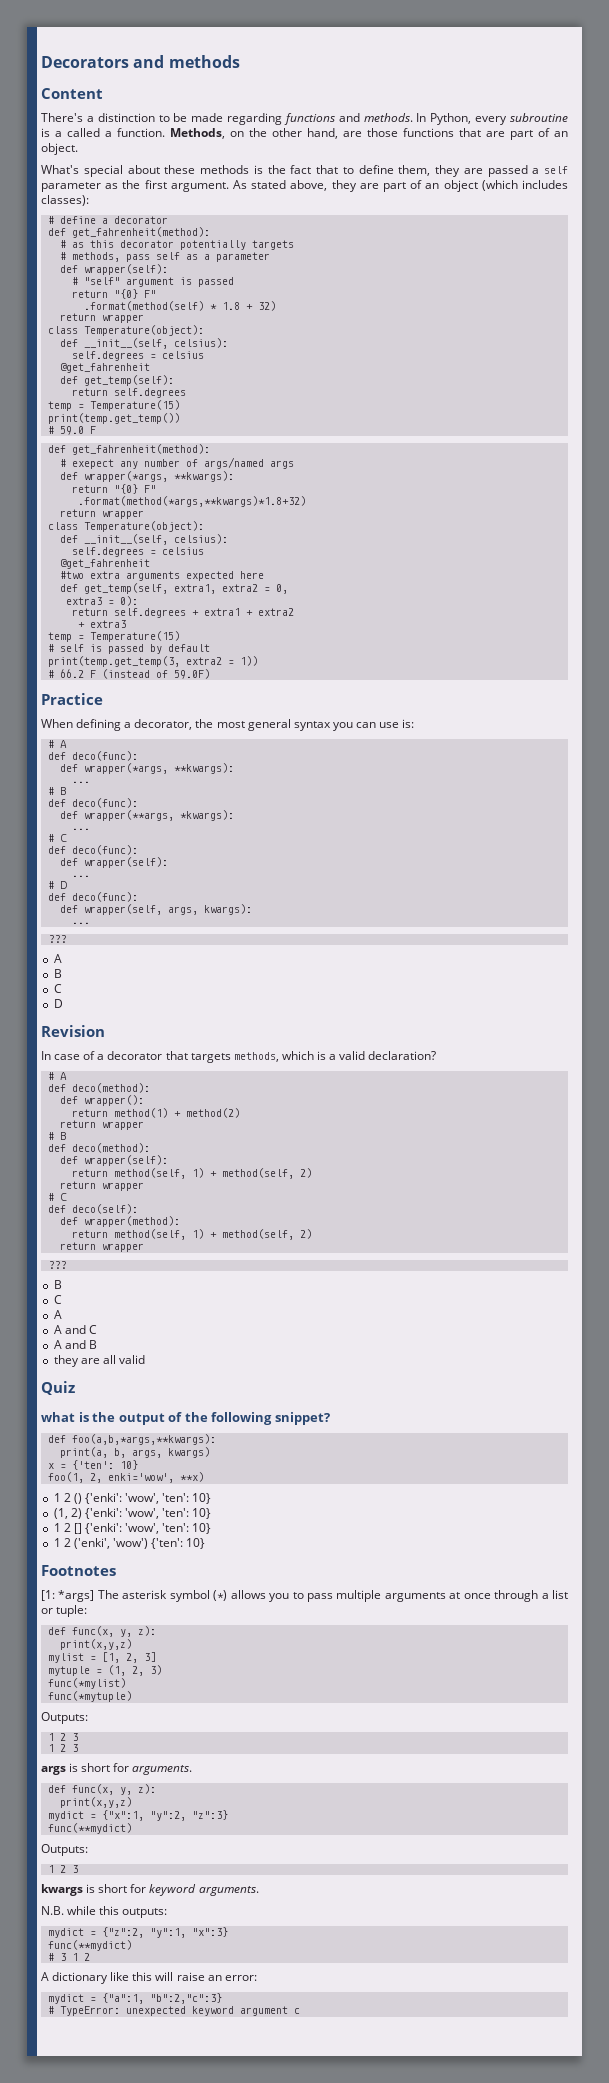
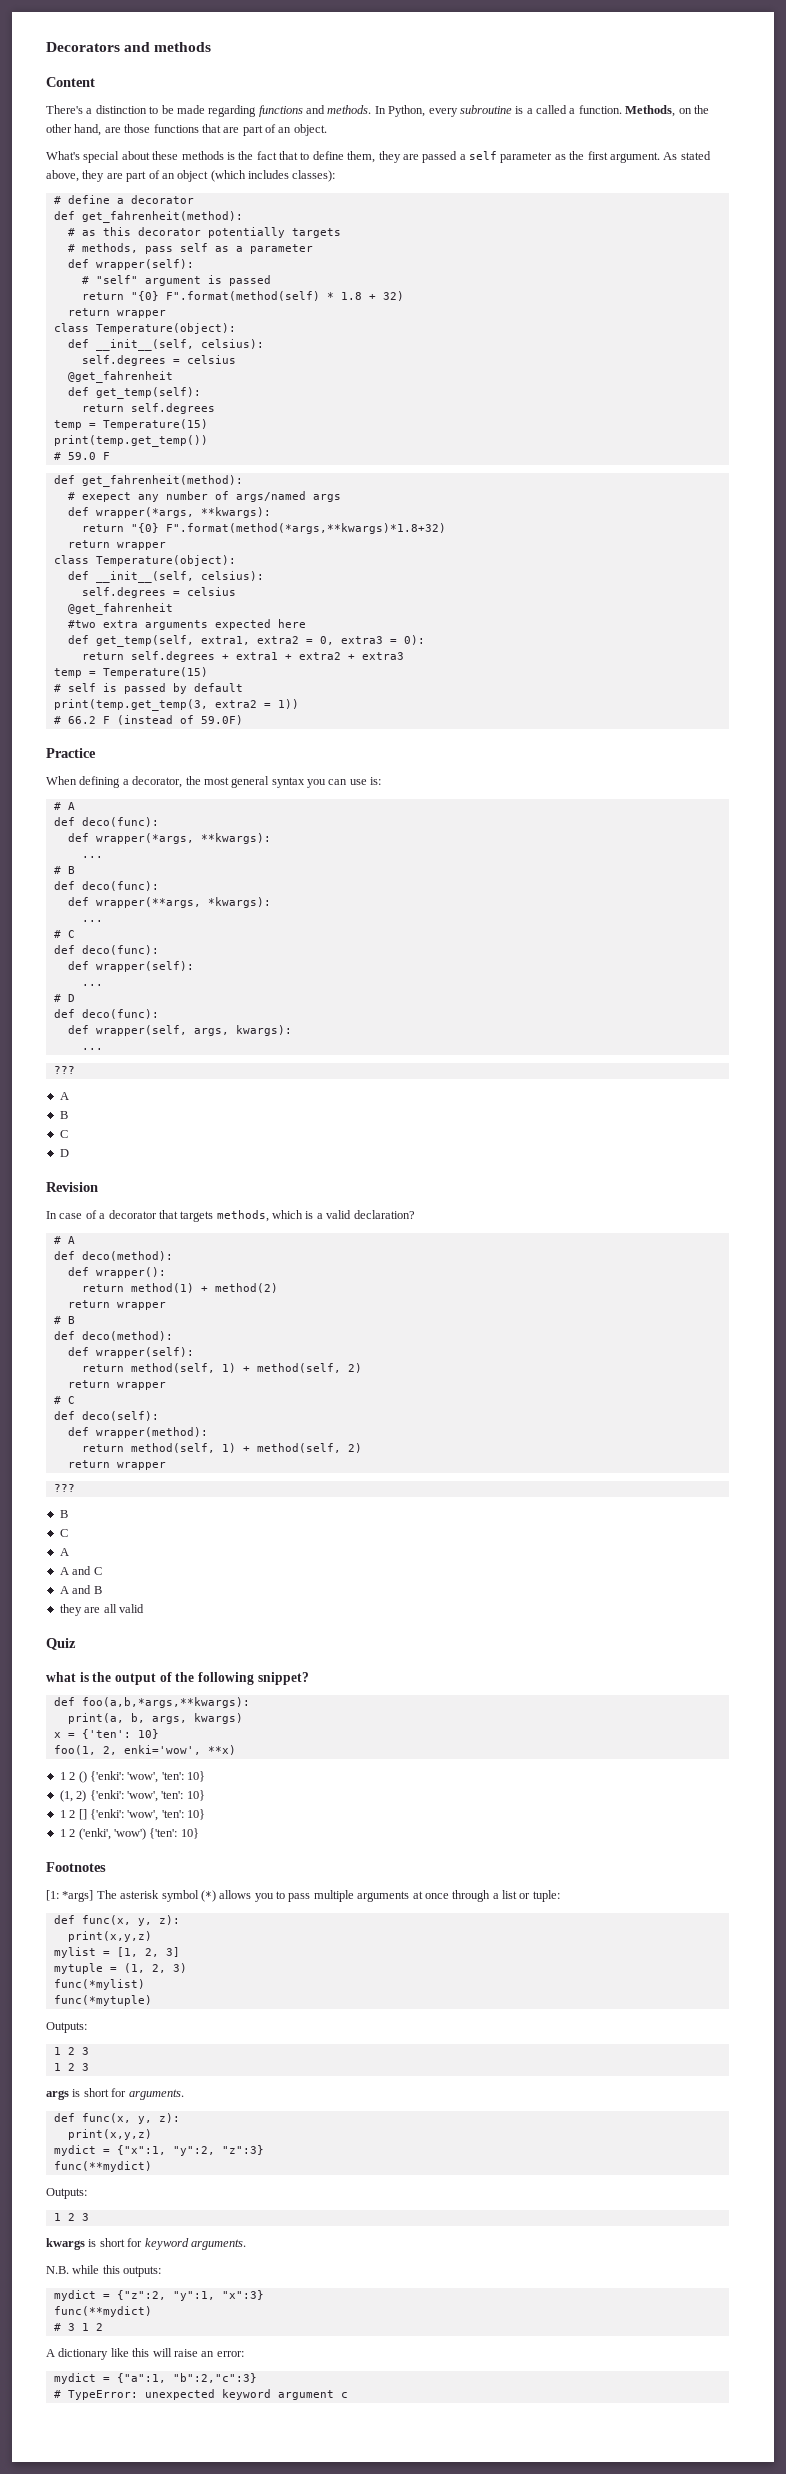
  # "self" argument is passed
- return "{0} F"
- .format(method(self) * 1.8 + 32)
+ return "{0} F".format(method(self) * 1.8 + 32)
  # exepect any number of args/named args
  def wrapper(*args, **kwargs):
- return "{0} F"
- .format(method(*args,**kwargs)*1.8+32)
+ return "{0} F".format(method(*args,**kwargs)*1.8+32)
- def get_temp(self, extra1, extra2 = 0,
- extra3 = 0):
+ def get_temp(self, extra1, extra2 = 0, extra3 = 0):
- return self.degrees + extra1 + extra2
- + extra3
+ return self.degrees + extra1 + extra2 + extra3

